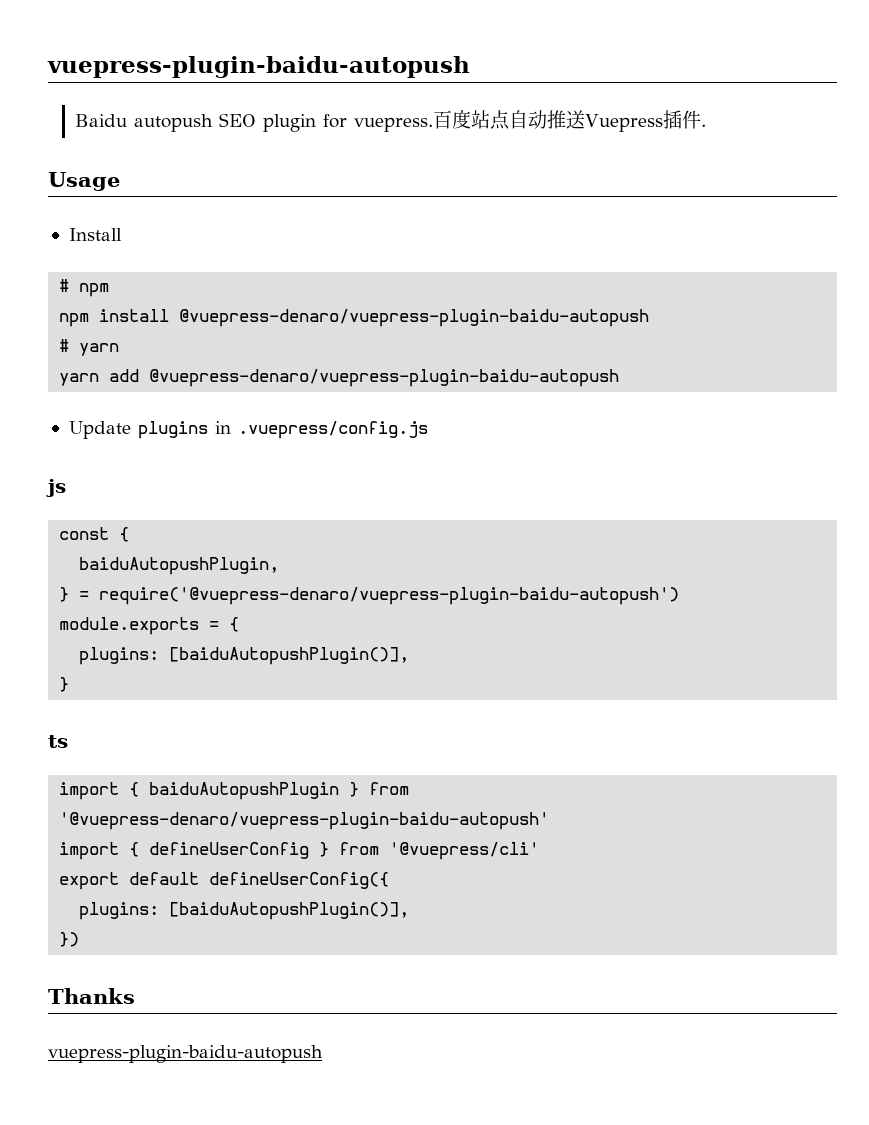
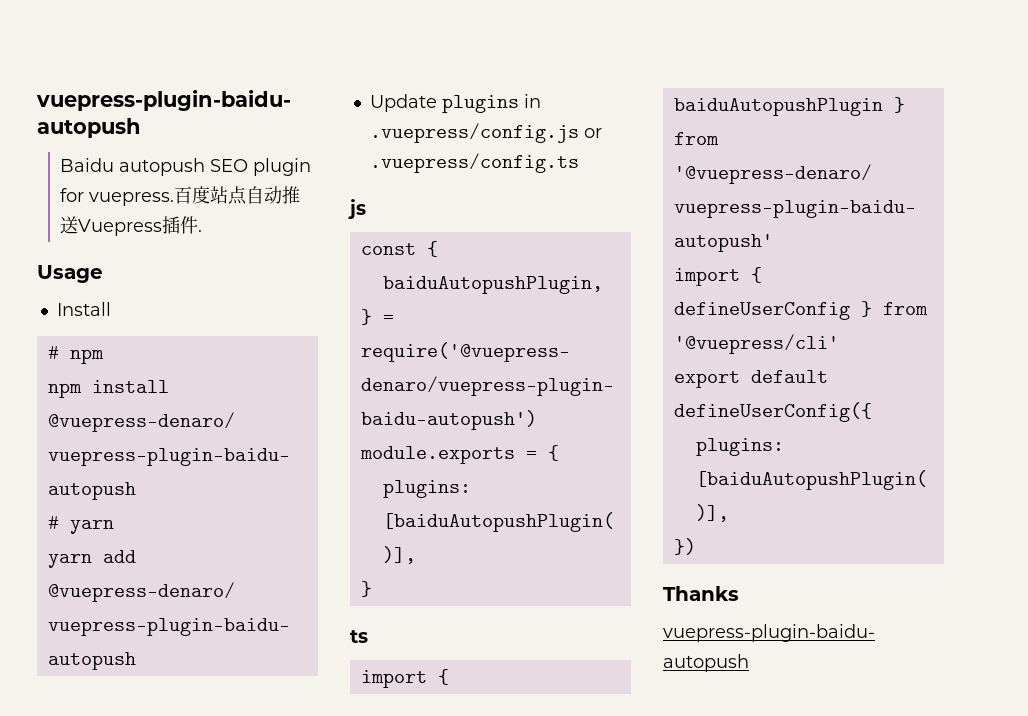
- Update plugins in .vuepress/config.js
+ Update plugins in .vuepress/config.js or .vuepress/config.ts

